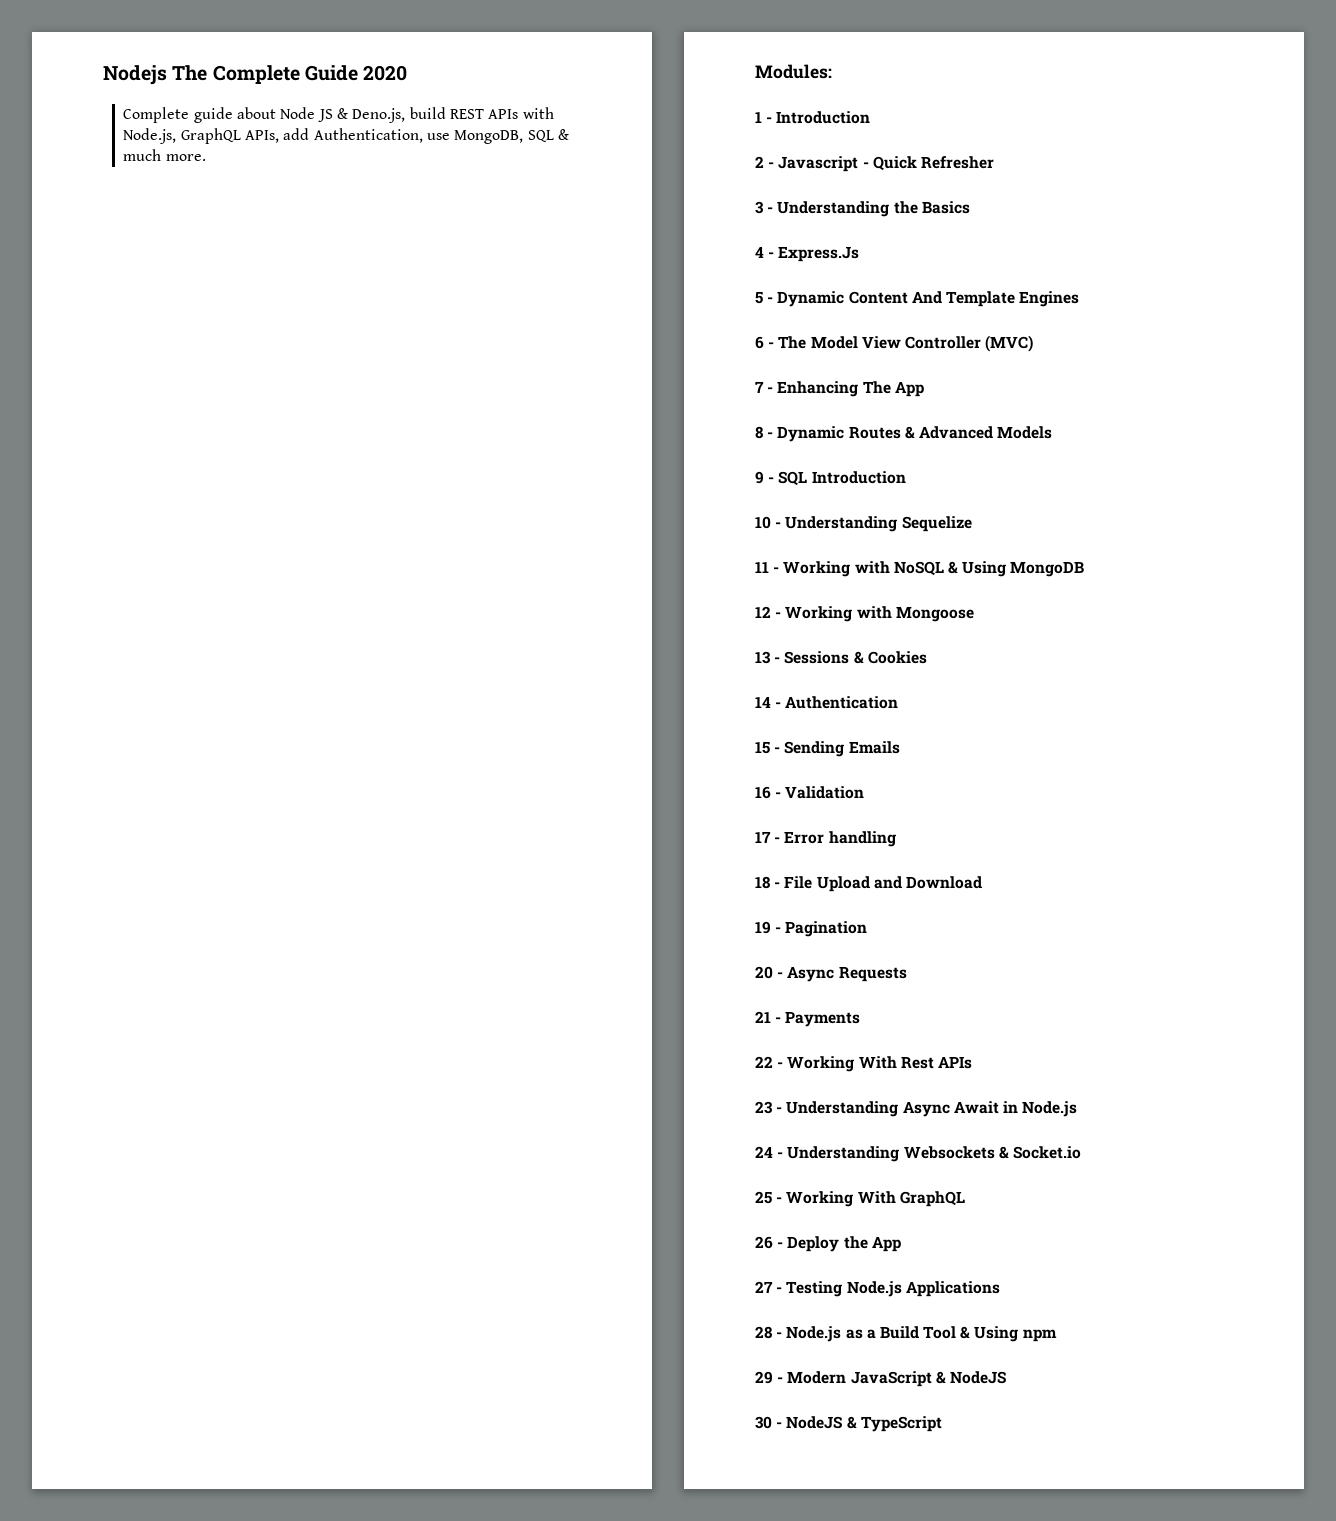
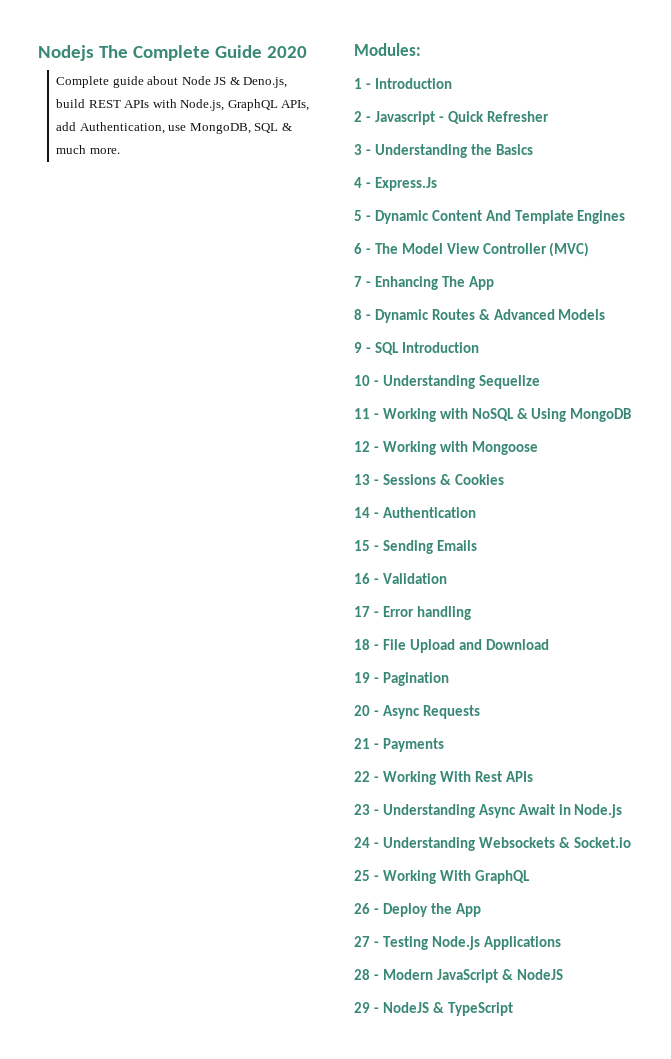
- 28 - Node.js as a Build Tool & Using npm
- 29 - Modern JavaScript & NodeJS
+ 28 - Modern JavaScript & NodeJS
- 30 - NodeJS & TypeScript
+ 29 - NodeJS & TypeScript

